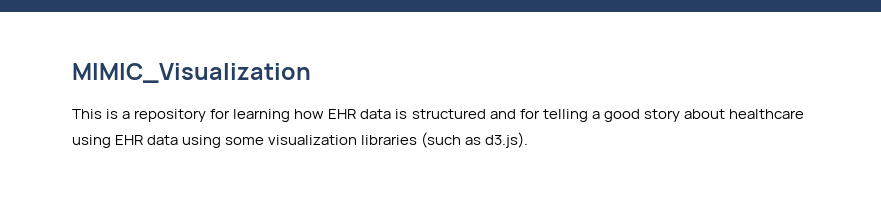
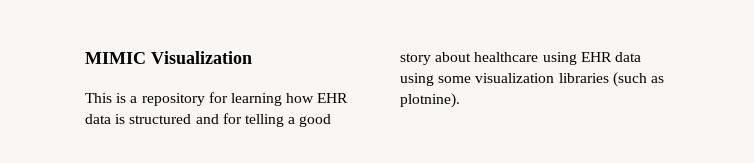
- MIMIC_Visualization
+ MIMIC Visualization
- This is a repository for learning how EHR data is structured and for telling a good story about healthcare using EHR data using some visualization libraries (such as d3.js).
+ This is a repository for learning how EHR data is structured and for telling a good story about healthcare using EHR data using some visualization libraries (such as plotnine).

